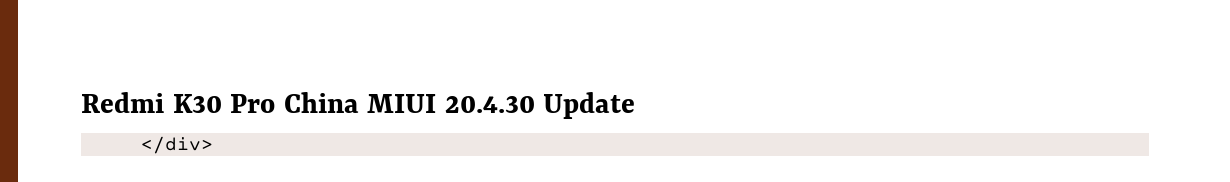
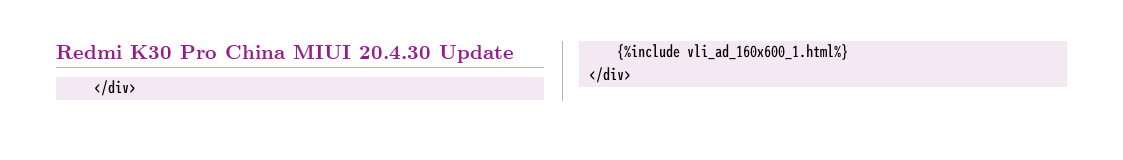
+ {%include vli_ad_160x600_1.html%}
+ </div>

